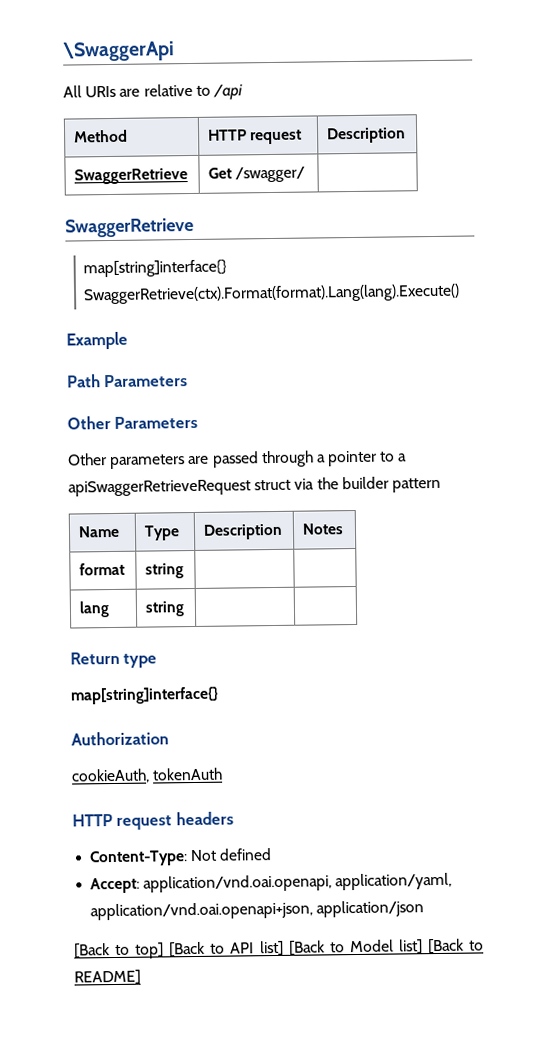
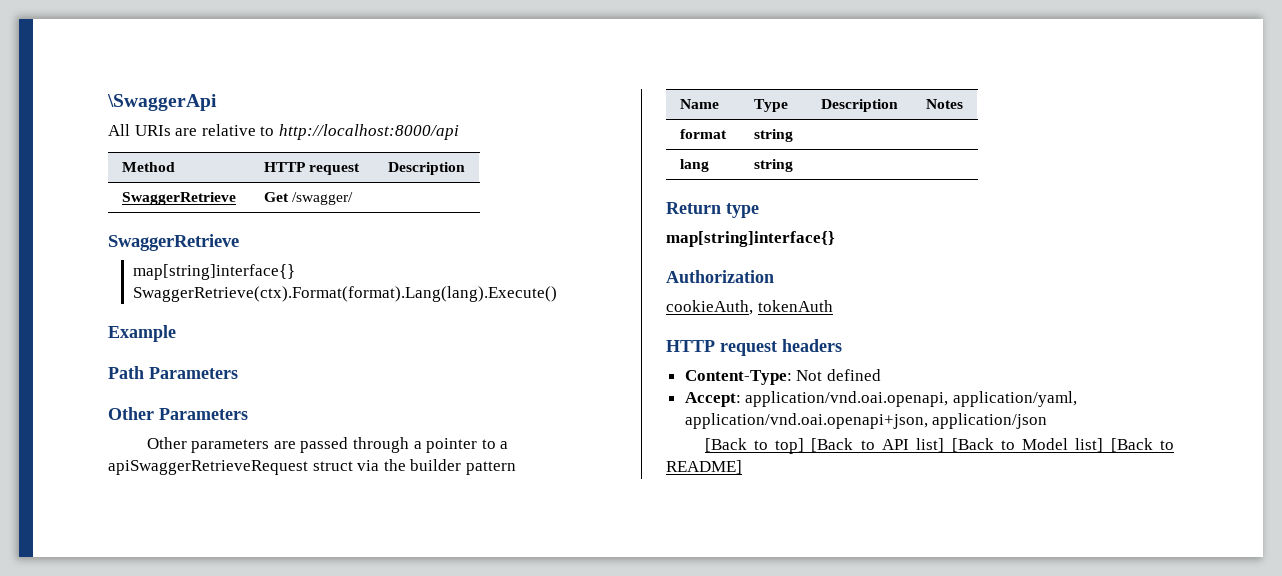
- All URIs are relative to /api
+ All URIs are relative to http://localhost:8000/api

